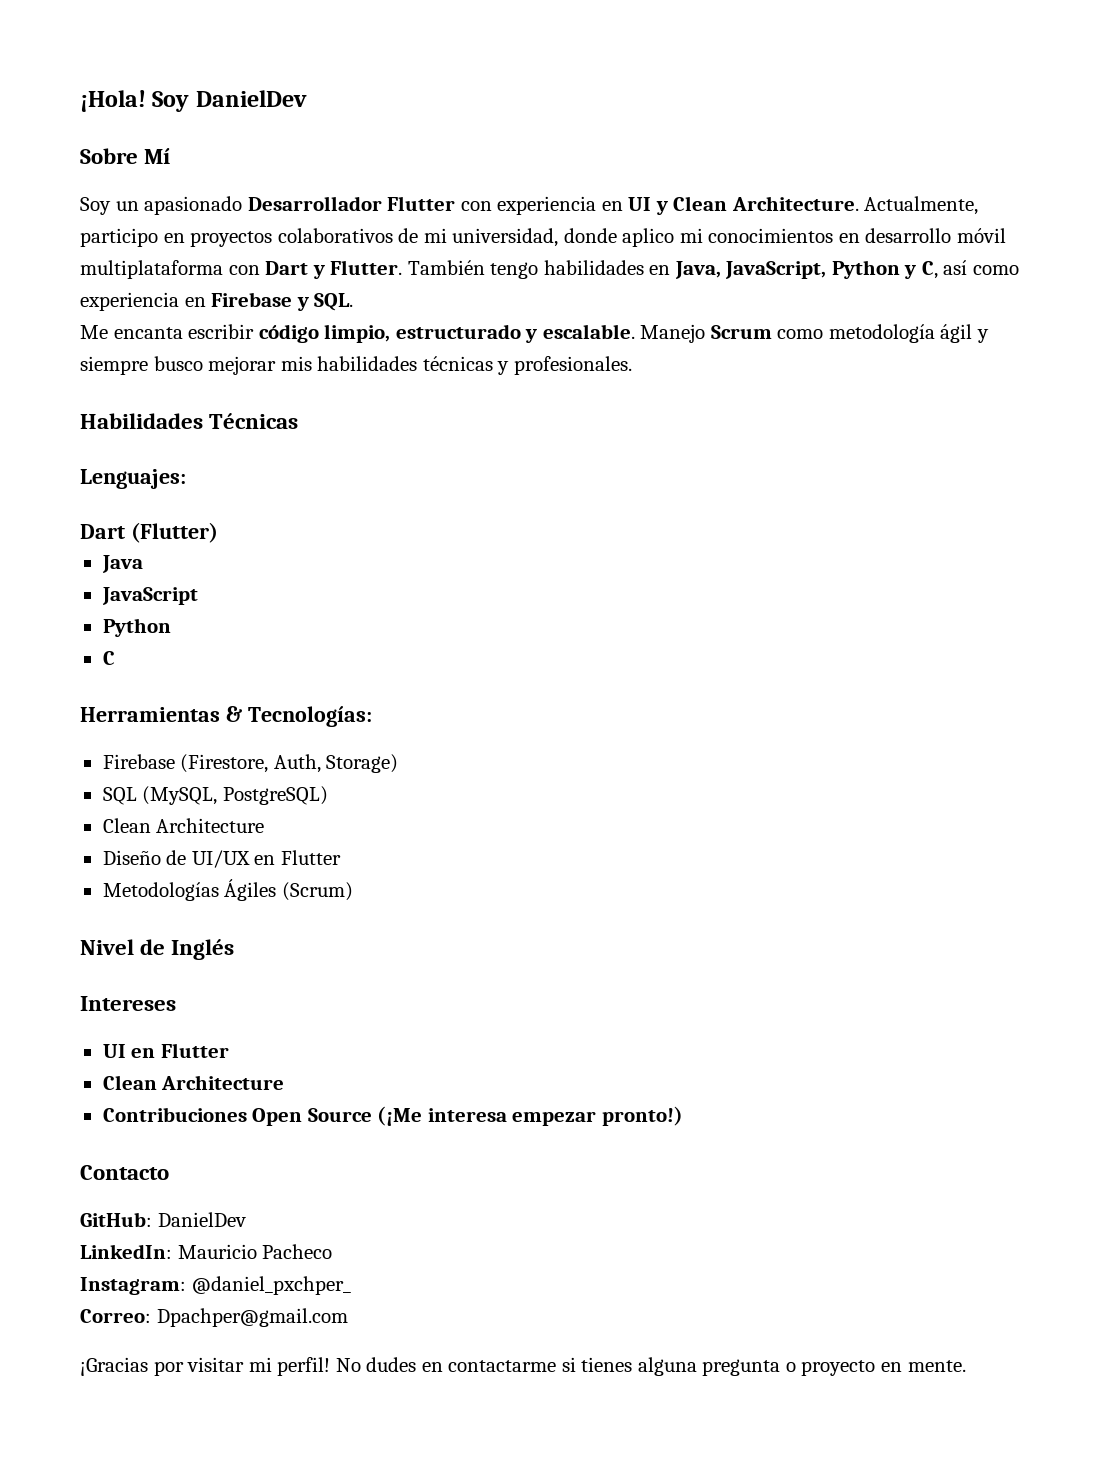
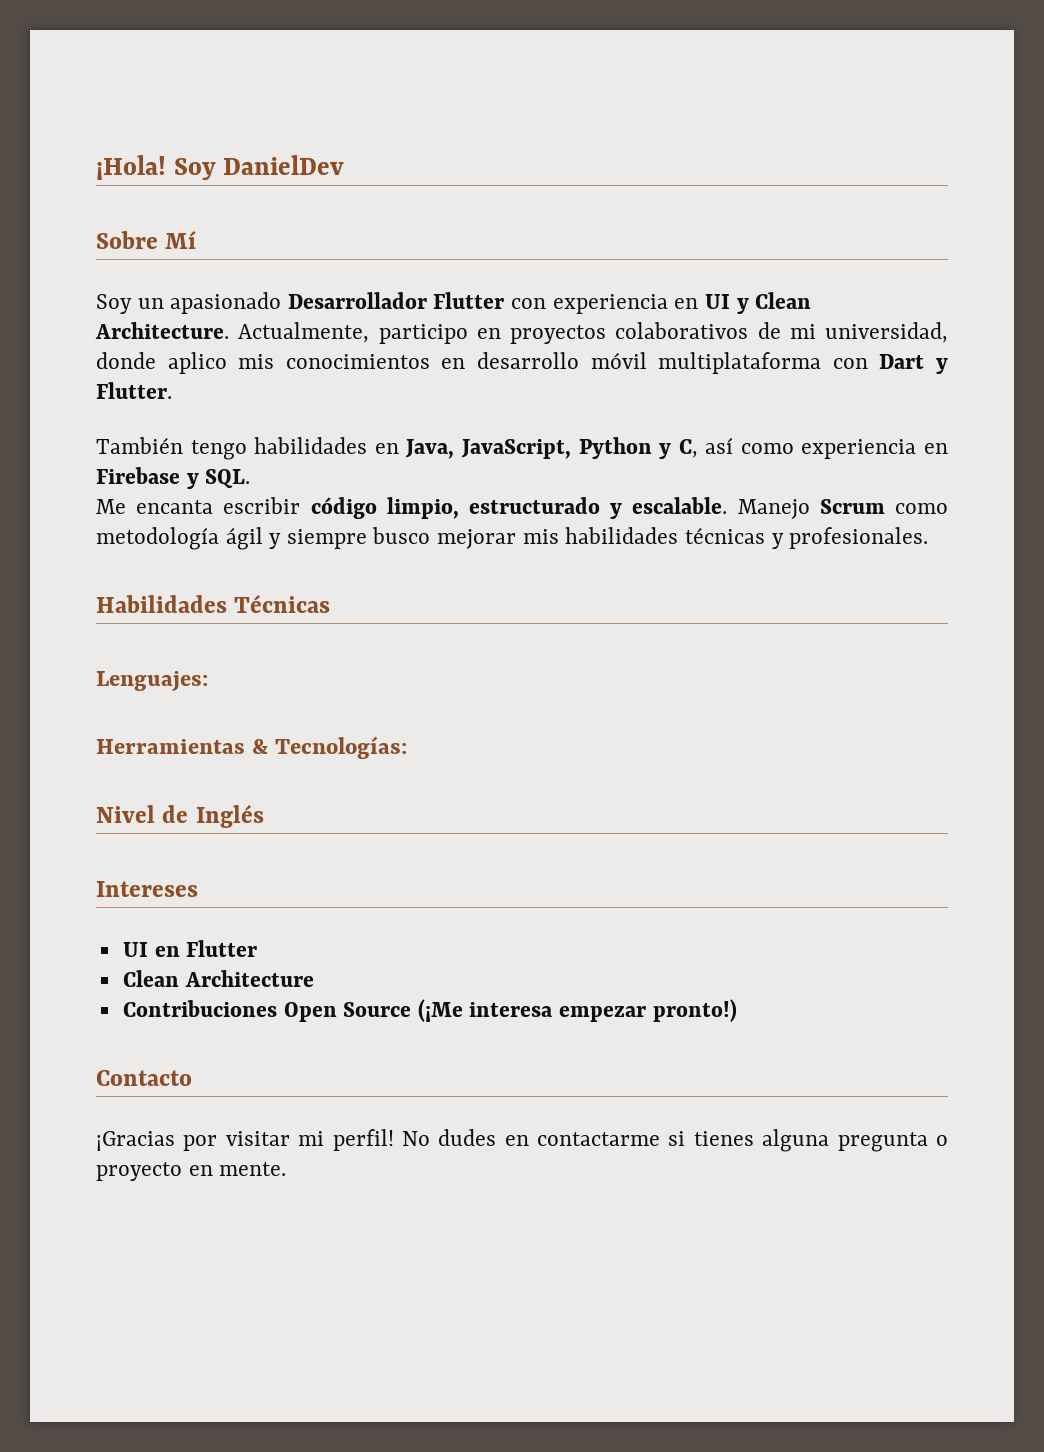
- Actualmente, participo en proyectos colaborativos de mi universidad, donde aplico mi conocimientos en desarrollo móvil multiplataforma con Dart y Flutter. También tengo habilidades en Java, JavaScript, Python y C, así como experiencia en Firebase y SQL.
+ Actualmente, participo en proyectos colaborativos de mi universidad, donde aplico mis conocimientos en desarrollo móvil multiplataforma con Dart y Flutter.
+ También tengo habilidades en Java, JavaScript, Python y C, así como experiencia en Firebase y SQL.
- Dart (Flutter)
- Java
- JavaScript
- Python
- C
  Herramientas & Tecnologías:
- Firebase (Firestore, Auth, Storage)
- SQL (MySQL, PostgreSQL)
- Clean Architecture
- Diseño de UI/UX en Flutter
- Metodologías Ágiles (Scrum)
- GitHub: DanielDev
- LinkedIn: Mauricio Pacheco
- Instagram: @daniel_pxchper_
- Correo: Dpachper@gmail.com

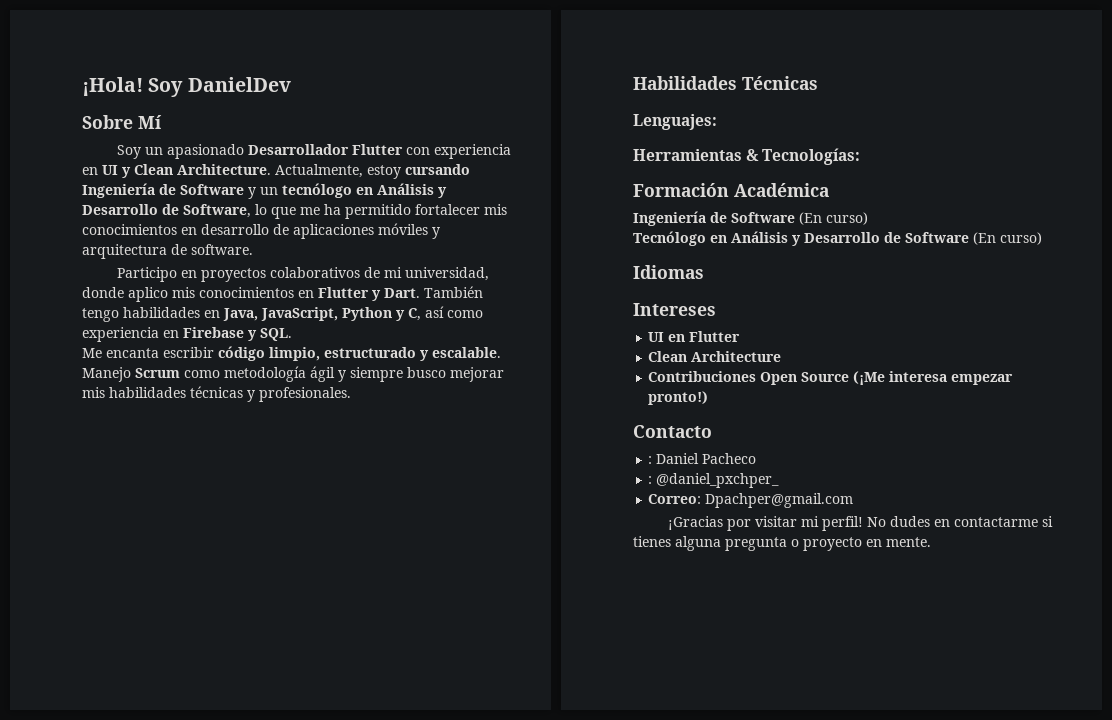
- Actualmente, participo en proyectos colaborativos de mi universidad, donde aplico mis conocimientos en desarrollo móvil multiplataforma con Dart y Flutter.
- También tengo habilidades en Java, JavaScript, Python y C, así como experiencia en Firebase y SQL.
+ Actualmente, estoy cursando Ingeniería de Software y un tecnólogo en Análisis y Desarrollo de Software, lo que me ha permitido fortalecer mis conocimientos en desarrollo de aplicaciones móviles y arquitectura de software.
+ Participo en proyectos colaborativos de mi universidad, donde aplico mis conocimientos en Flutter y Dart. También tengo habilidades en Java, JavaScript, Python y C, así como experiencia en Firebase y SQL.
- Nivel de Inglés
+ Formación Académica
+ Ingeniería de Software (En curso)
+ Tecnólogo en Análisis y Desarrollo de Software (En curso)
+ Idiomas
+ : Daniel Pacheco
+ : @daniel_pxchper_
+ Correo: Dpachper@gmail.com

